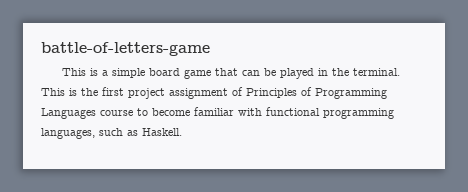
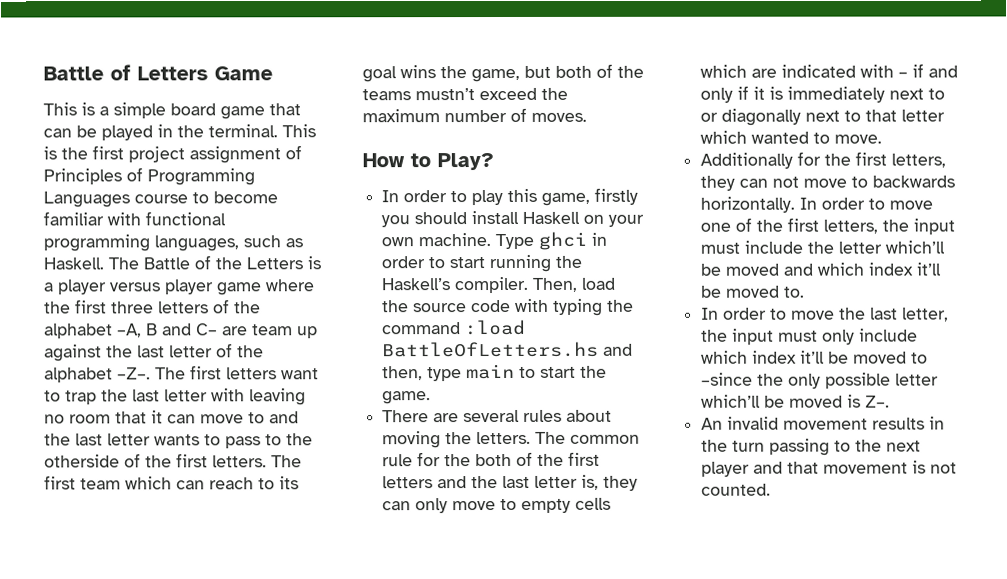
- battle-of-letters-game
+ Battle of Letters Game
+ The Battle of the Letters is a player versus player game where the first three letters of the alphabet –A, B and C– are team up against the last letter of the alphabet –Z–. The first letters want to trap the last letter with leaving no room that it can move to and the last letter wants to pass to the otherside of the first letters. The first team which can reach to its goal wins the game, but both of the teams mustn’t exceed the maximum number of moves.
+ How to Play?
+ In order to play this game, firstly you should install Haskell on your own machine. Type ghci in order to start running the Haskell’s compiler. Then, load the source code with typing the command :load BattleOfLetters.hs and then, type main to start the game.
+ There are several rules about moving the letters. The common rule for the both of the first letters and the last letter is, they can only move to empty cells which are indicated with – if and only if it is immediately next to or diagonally next to that letter which wanted to move.
+ Additionally for the first letters, they can not move to backwards horizontally. In order to move one of the first letters, the input must include the letter which’ll be moved and which index it’ll be moved to.
+ In order to move the last letter, the input must only include which index it’ll be moved to –since the only possible letter which’ll be moved is Z–.
+ An invalid movement results in the turn passing to the next player and that movement is not counted.

